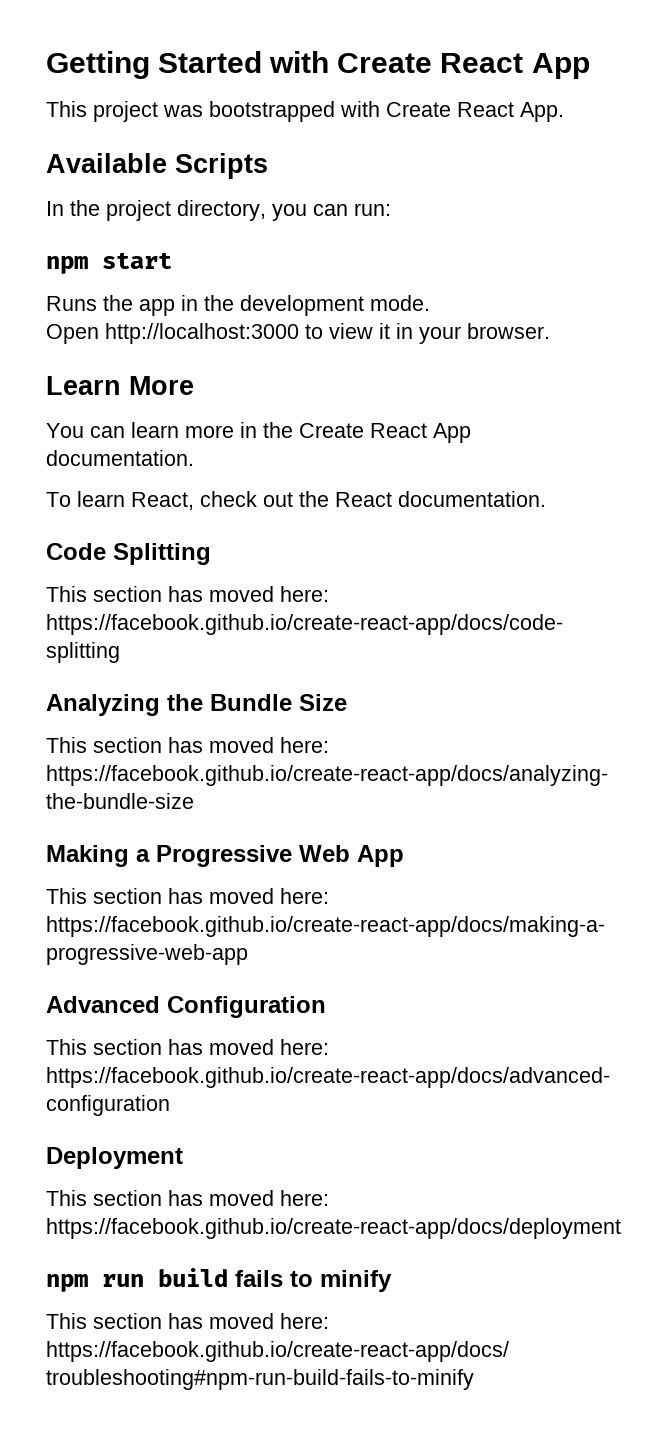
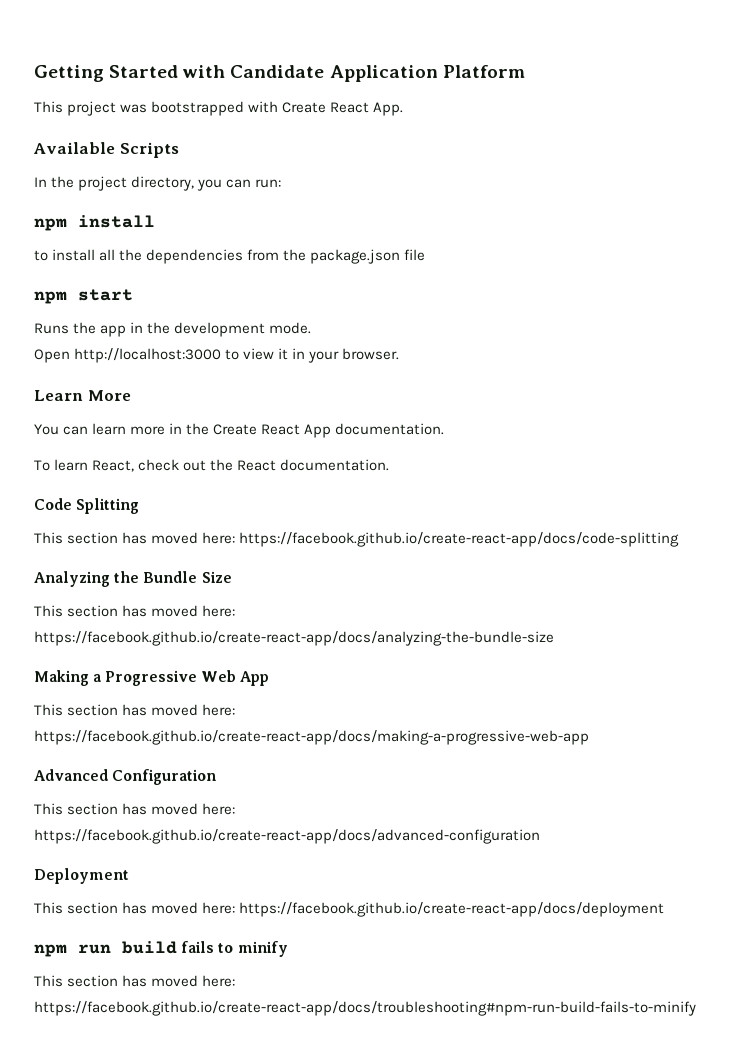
- Getting Started with Create React App
+ Getting Started with Candidate Application Platform
+ npm install
+ to install all the dependencies from the package.json file

